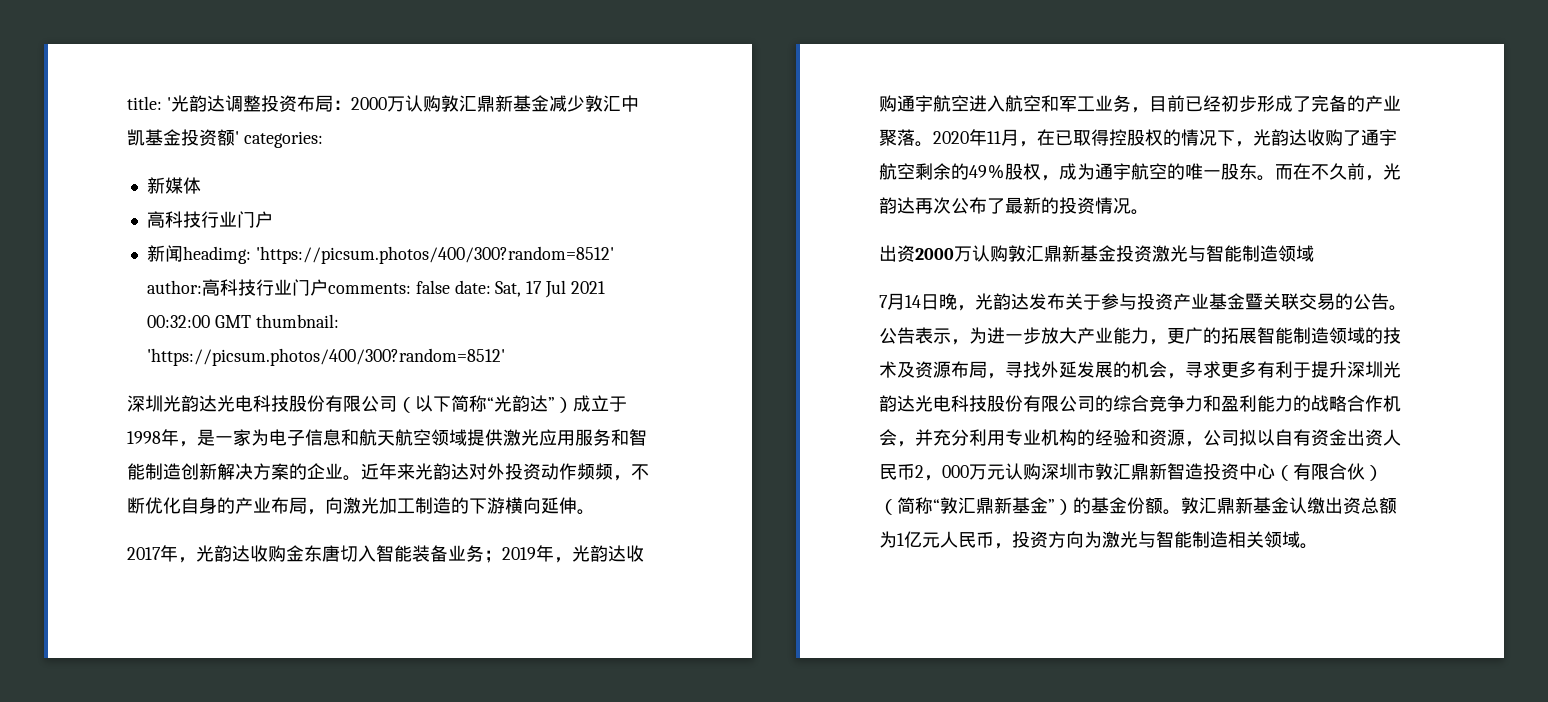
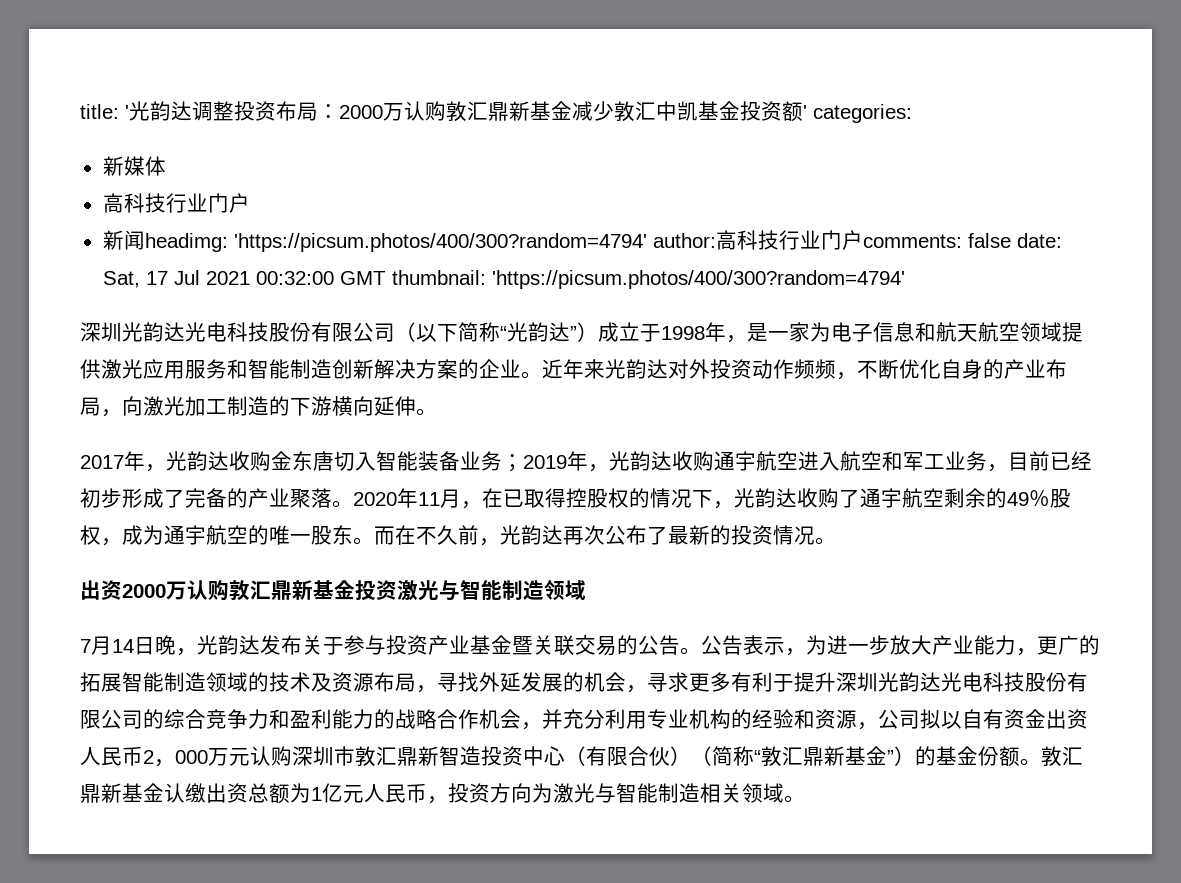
- 新闻headimg: 'https://picsum.photos/400/300?random=8512' author:高科技行业门户comments: false date: Sat, 17 Jul 2021 00:32:00 GMT thumbnail: 'https://picsum.photos/400/300?random=8512'
+ 新闻headimg: 'https://picsum.photos/400/300?random=4794' author:高科技行业门户comments: false date: Sat, 17 Jul 2021 00:32:00 GMT thumbnail: 'https://picsum.photos/400/300?random=4794'

